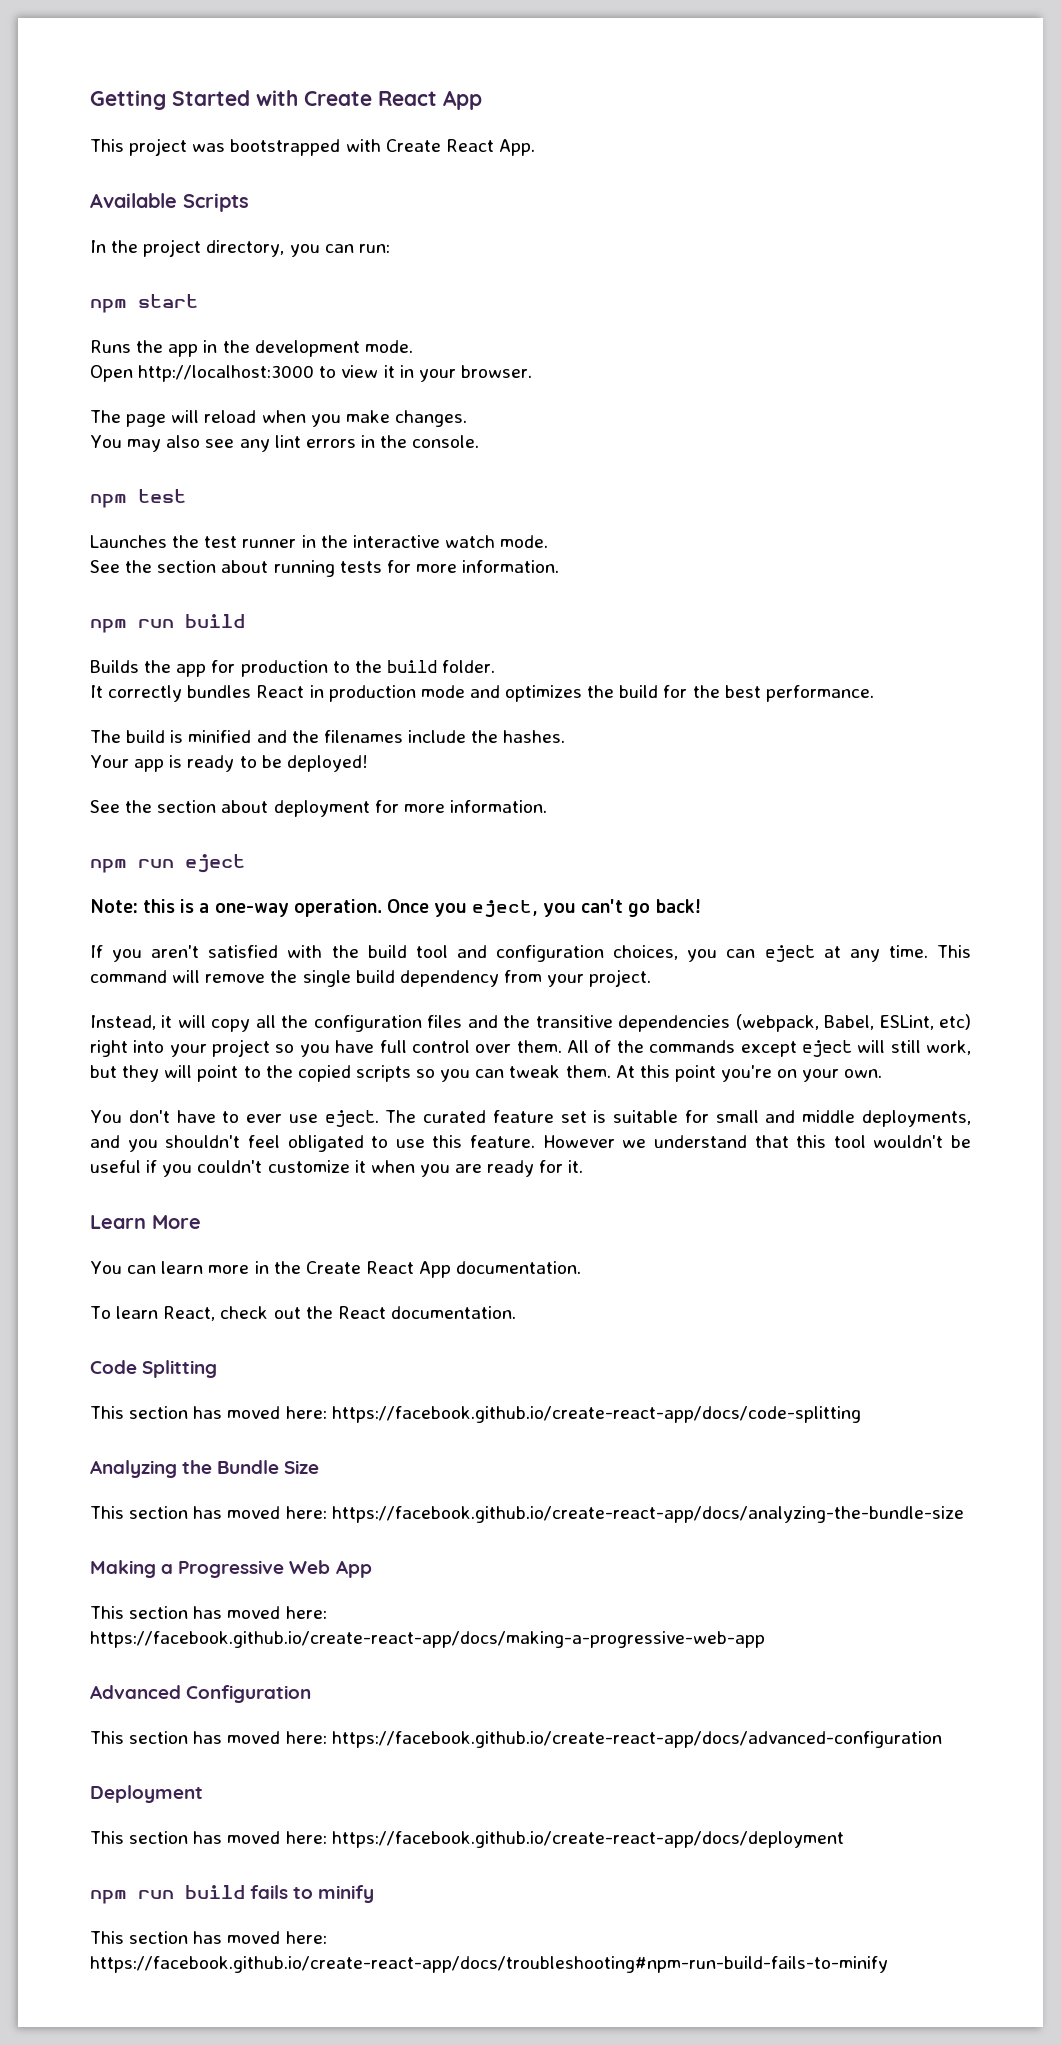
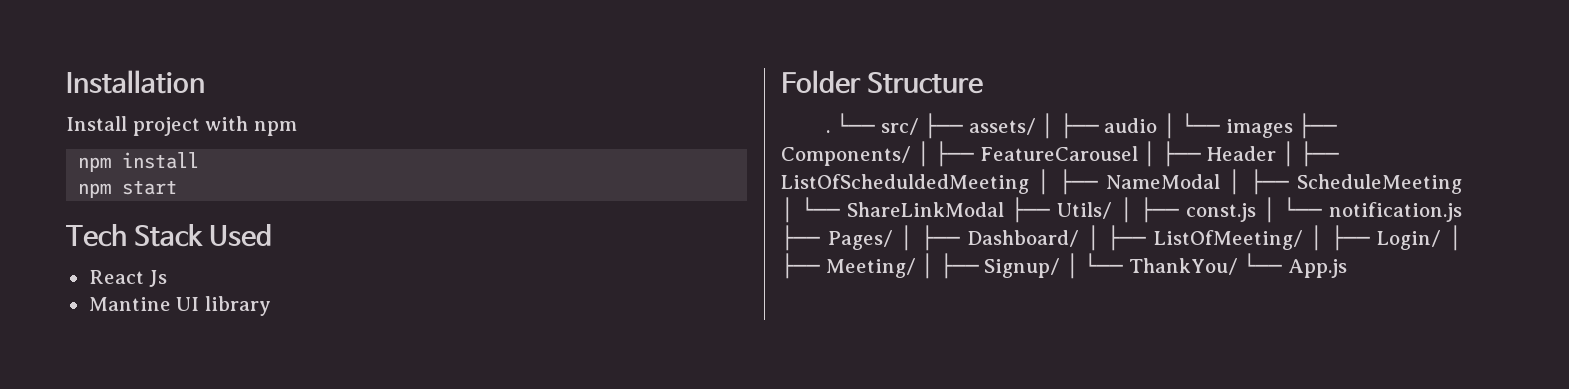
- Getting Started with Create React App
- This project was bootstrapped with Create React App.
- Available Scripts
- In the project directory, you can run:
+ Installation
+ Install project with npm
+ npm install
  npm start
- Runs the app in the development mode.
- Open http://localhost:3000 to view it in your browser.
- The page will reload when you make changes.
- You may also see any lint errors in the console.
- npm test
- Launches the test runner in the interactive watch mode.
- See the section about running tests for more information.
- npm run build
- Builds the app for production to the build folder.
- It correctly bundles React in production mode and optimizes the build for the best performance.
- The build is minified and the filenames include the hashes.
- Your app is ready to be deployed!
- See the section about deployment for more information.
- npm run eject
- Note: this is a one-way operation. Once you eject, you can't go back!
- If you aren't satisfied with the build tool and configuration choices, you can eject at any time. This command will remove the single build dependency from your project.
- Instead, it will copy all the configuration files and the transitive dependencies (webpack, Babel, ESLint, etc) right into your project so you have full control over them. All of the commands except eject will still work, but they will point to the copied scripts so you can tweak them. At this point you're on your own.
- You don't have to ever use eject. The curated feature set is suitable for small and middle deployments, and you shouldn't feel obligated to use this feature. However we understand that this tool wouldn't be useful if you couldn't customize it when you are ready for it.
- Learn More
- You can learn more in the Create React App documentation.
- To learn React, check out the React documentation.
- Code Splitting
- This section has moved here: https://facebook.github.io/create-react-app/docs/code-splitting
- Analyzing the Bundle Size
- This section has moved here: https://facebook.github.io/create-react-app/docs/analyzing-the-bundle-size
- Making a Progressive Web App
- This section has moved here: https://facebook.github.io/create-react-app/docs/making-a-progressive-web-app
- Advanced Configuration
- This section has moved here: https://facebook.github.io/create-react-app/docs/advanced-configuration
- Deployment
- This section has moved here: https://facebook.github.io/create-react-app/docs/deployment
- npm run build fails to minify
- This section has moved here: https://facebook.github.io/create-react-app/docs/troubleshooting#npm-run-build-fails-to-minify
+ Tech Stack Used
+ React Js
+ Mantine UI library
+ Folder Structure
+ . └── src/ ├── assets/ │ ├── audio │ └── images ├── Components/ │ ├── FeatureCarousel │ ├── Header │ ├── ListOfScheduldedMeeting │ ├── NameModal │ ├── ScheduleMeeting │ └── ShareLinkModal ├── Utils/ │ ├── const.js │ └── notification.js ├── Pages/ │ ├── Dashboard/ │ ├── ListOfMeeting/ │ ├── Login/ │ ├── Meeting/ │ ├── Signup/ │ └── ThankYou/ └── App.js

